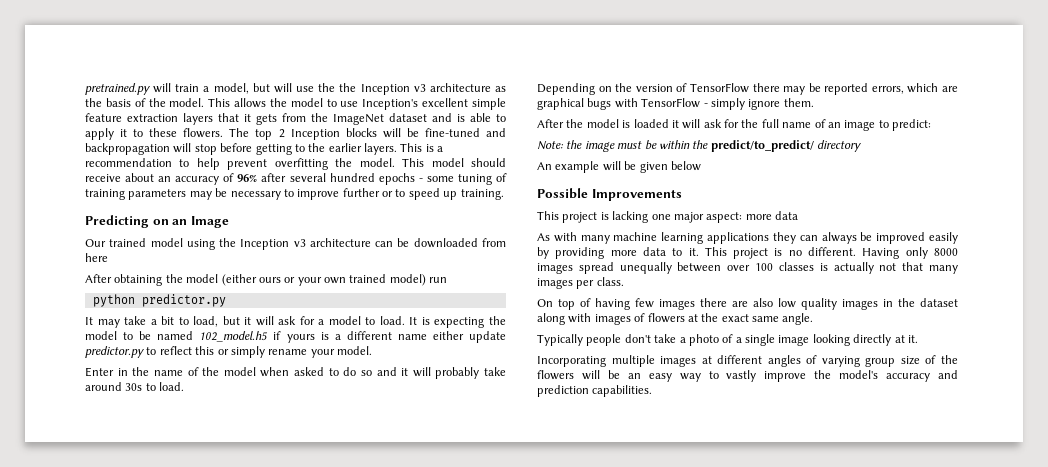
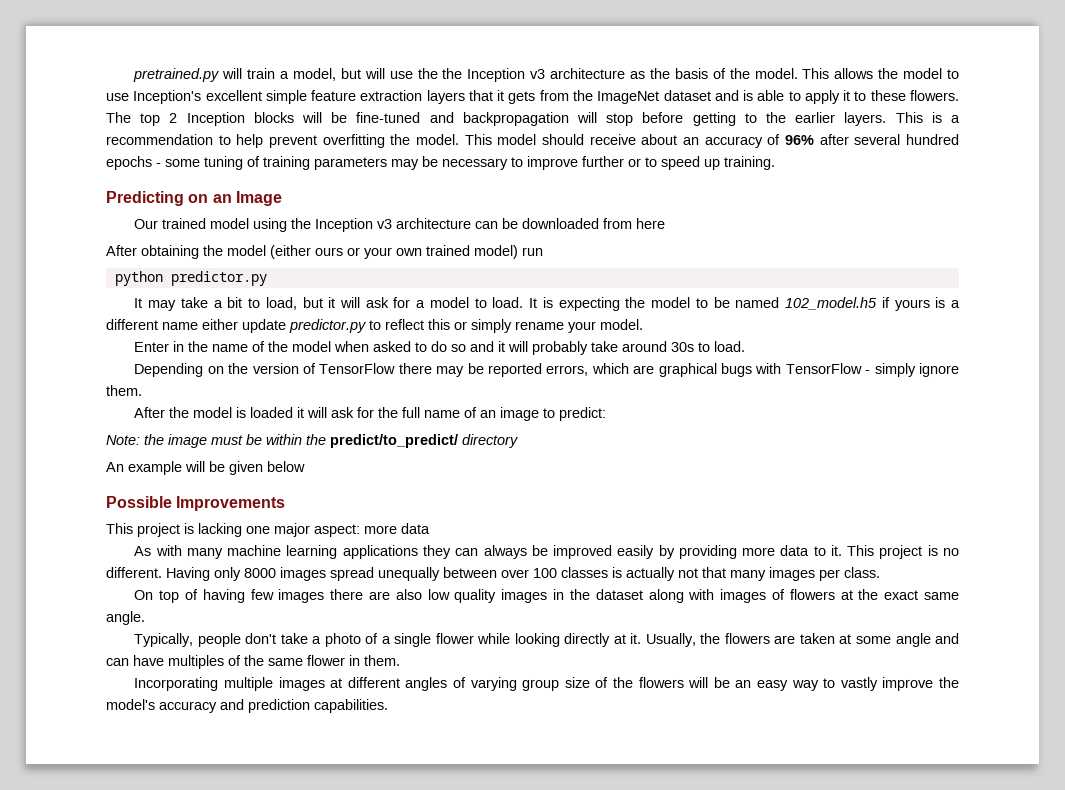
- Typically people don't take a photo of a single image looking directly at it.
+ Typically, people don't take a photo of a single flower while looking directly at it. Usually, the flowers are taken at some angle and can have multiples of the same flower in them.

